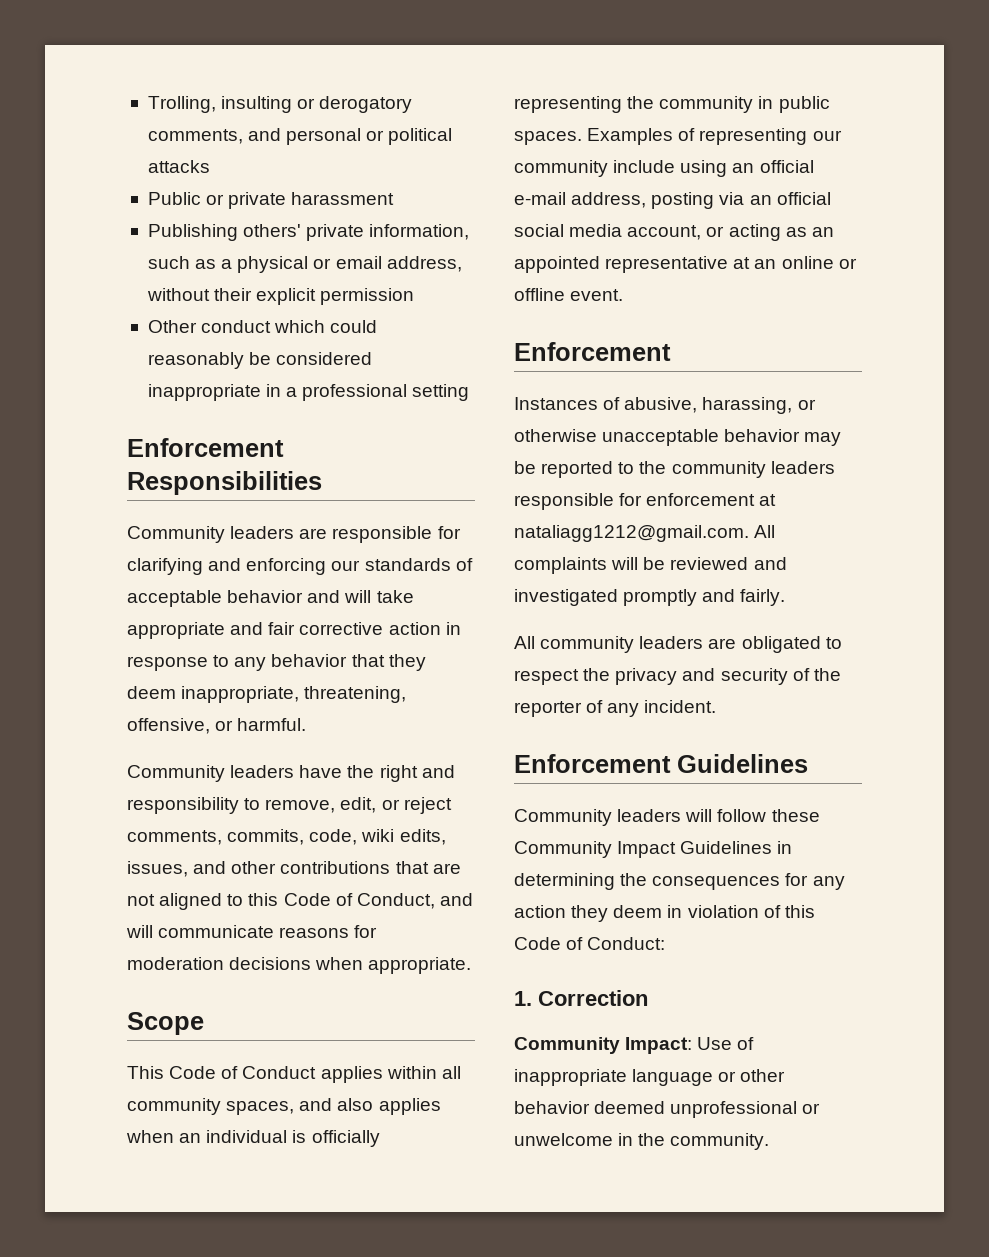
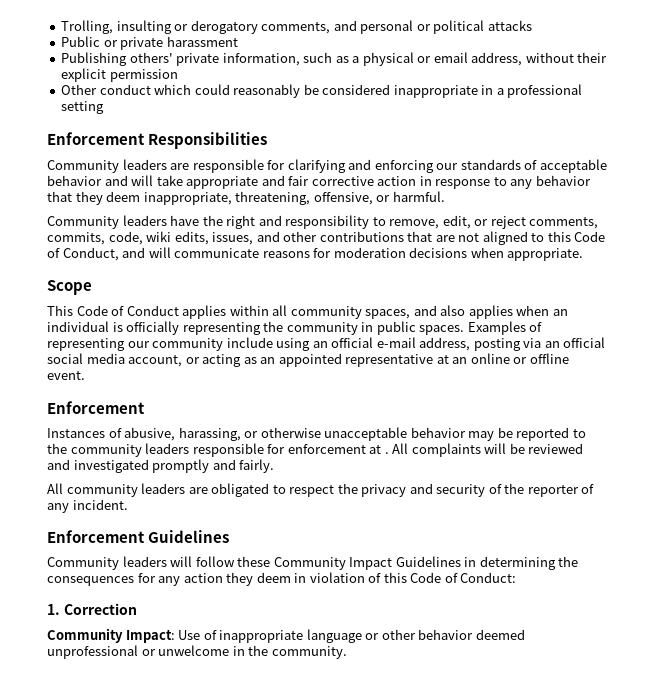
- Instances of abusive, harassing, or otherwise unacceptable behavior may be reported to the community leaders responsible for enforcement at nataliagg1212@gmail.com. All complaints will be reviewed and investigated promptly and fairly.
+ Instances of abusive, harassing, or otherwise unacceptable behavior may be reported to the community leaders responsible for enforcement at . All complaints will be reviewed and investigated promptly and fairly.

